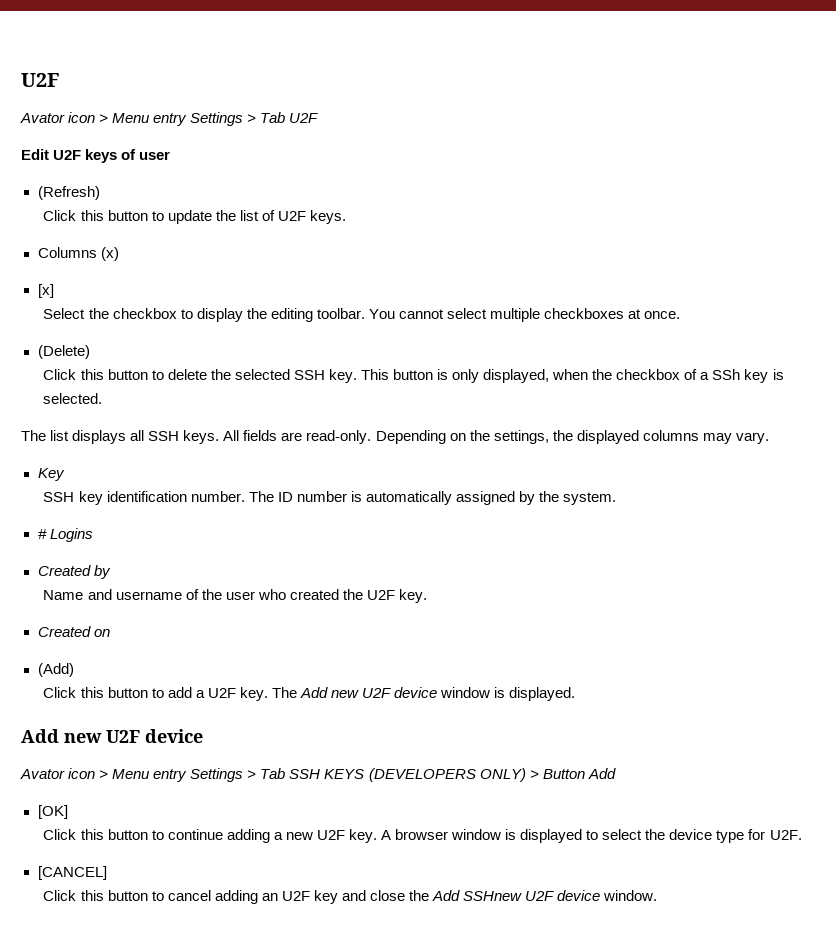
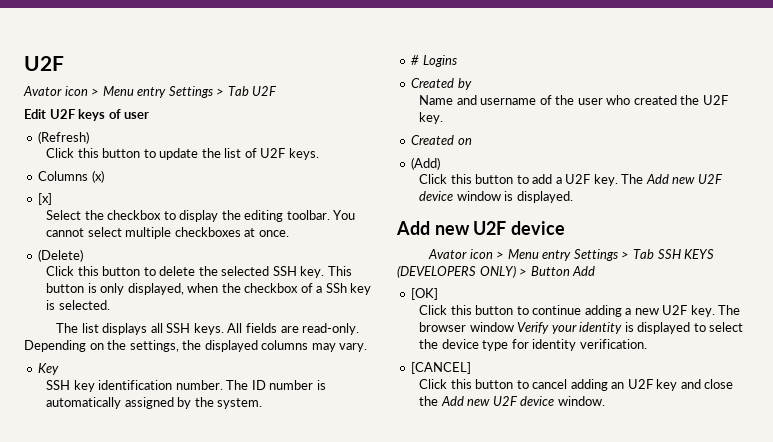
- A browser window is displayed to select the device type for U2F.
+ The browser window Verify your identity is displayed to select the device type for identity verification.
- Click this button to cancel adding an U2F key and close the Add SSHnew U2F device window.
+ Click this button to cancel adding an U2F key and close the Add new U2F device window.

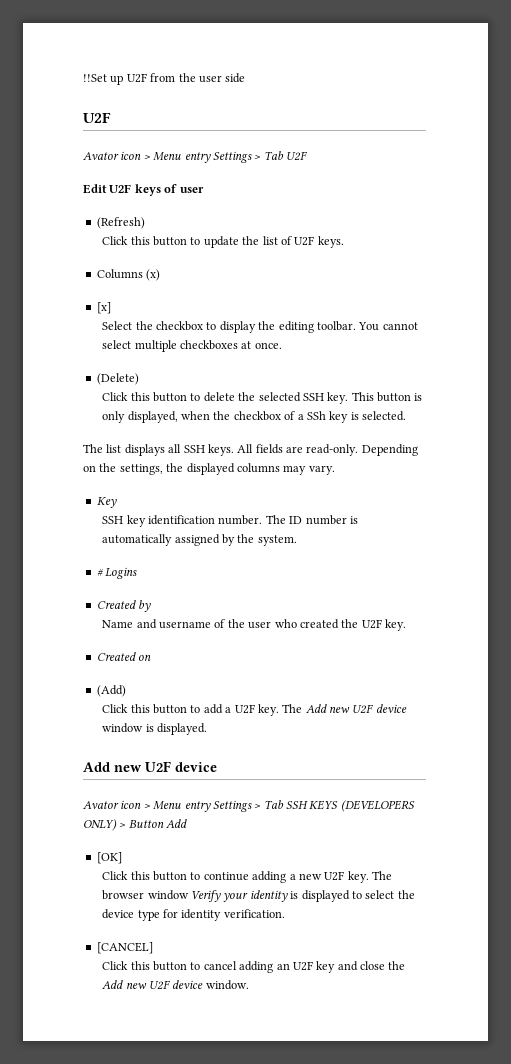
+ !!Set up U2F from the user side

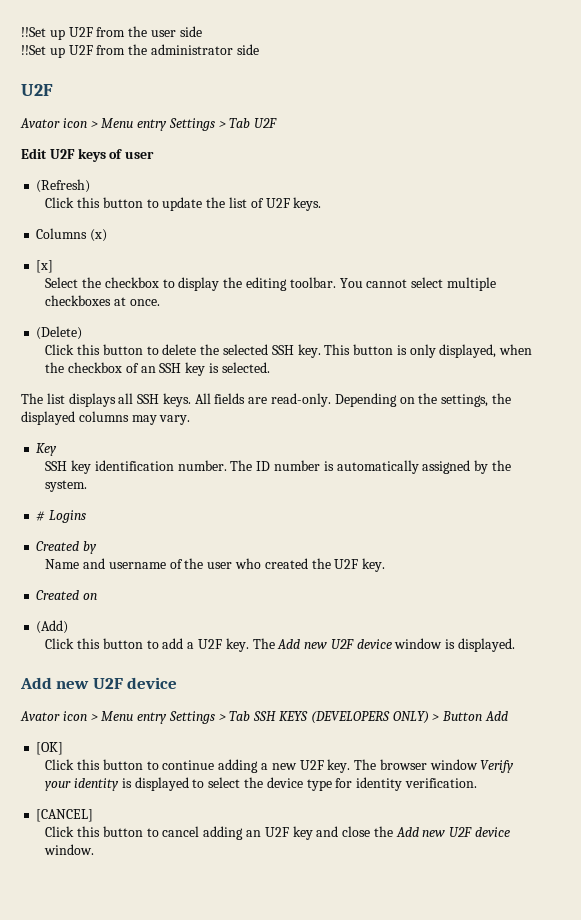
+ !!Set up U2F from the administrator side
- This button is only displayed, when the checkbox of a SSh key is selected.
+ This button is only displayed, when the checkbox of an SSH key is selected.

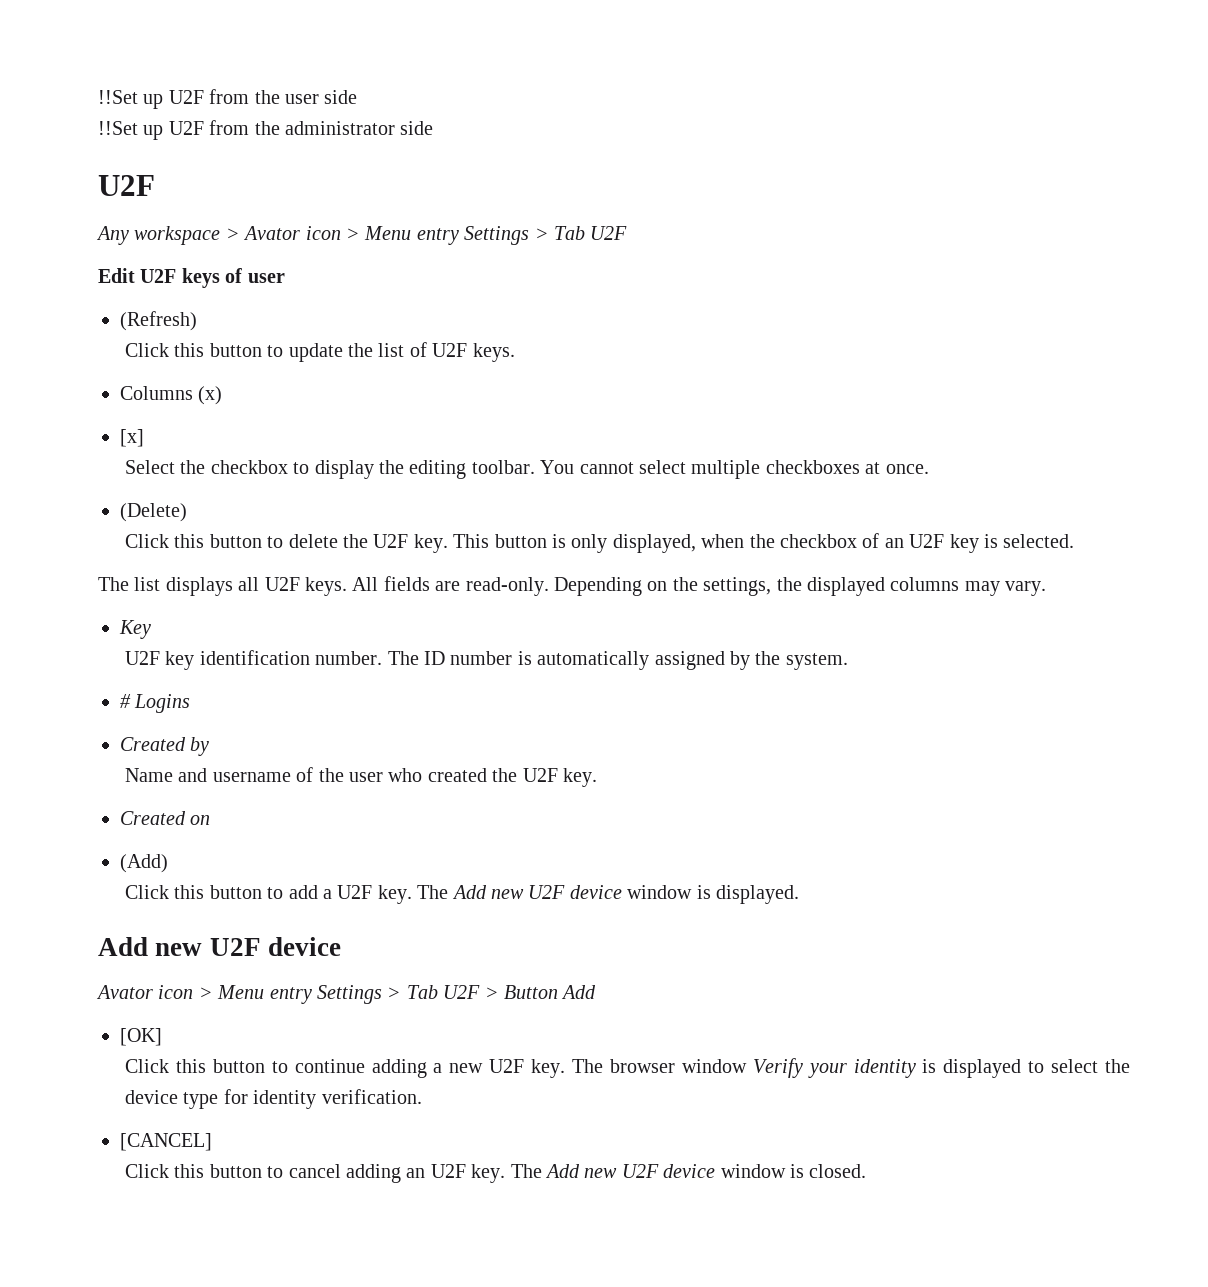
- Avator icon > Menu entry Settings > Tab U2F
+ Any workspace > Avator icon > Menu entry Settings > Tab U2F
- Click this button to delete the selected SSH key.
+ Click this button to delete the U2F key.
- This button is only displayed, when the checkbox of an SSH key is selected.
+ This button is only displayed, when the checkbox of an U2F key is selected.
- The list displays all SSH keys.
+ The list displays all U2F keys.
- SSH key identification number.
+ U2F key identification number.
- Avator icon > Menu entry Settings > Tab SSH KEYS (DEVELOPERS ONLY) > Button Add
+ Avator icon > Menu entry Settings > Tab U2F > Button Add
- Click this button to cancel adding an U2F key and close the Add new U2F device window.
+ Click this button to cancel adding an U2F key. The Add new U2F device window is closed.

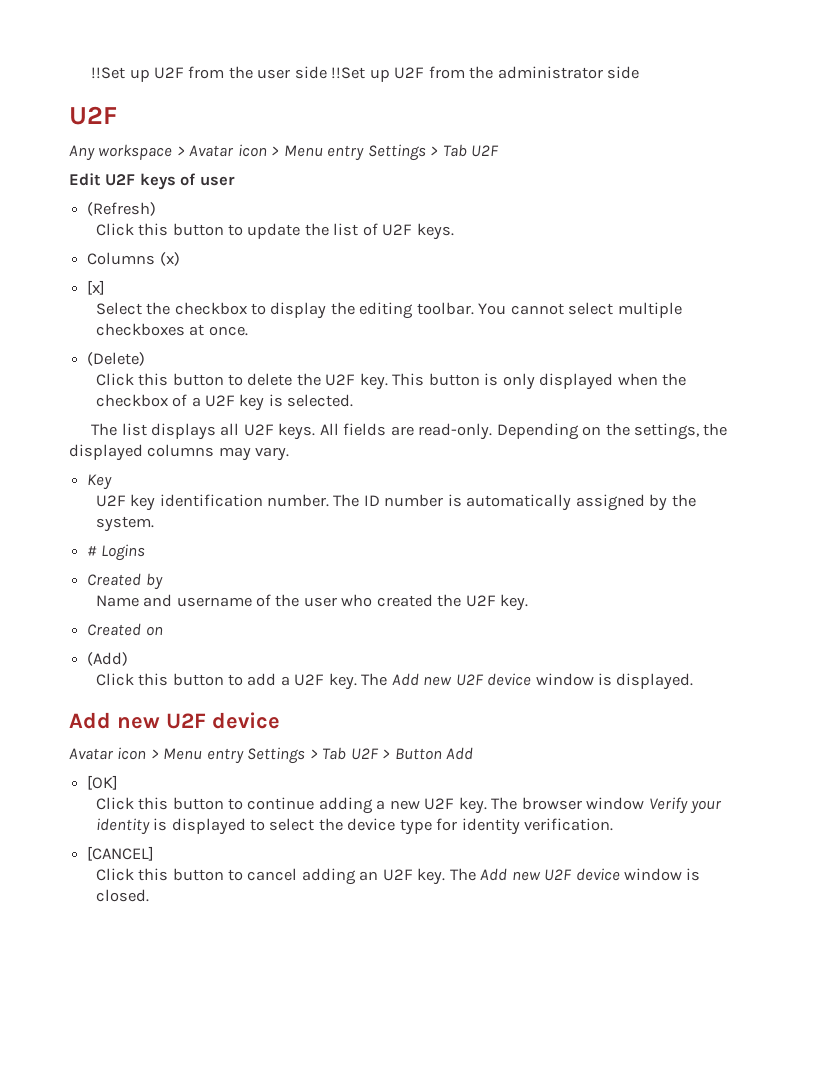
- !!Set up U2F from the user side
- !!Set up U2F from the administrator side
+ !!Set up U2F from the user side !!Set up U2F from the administrator side
- Any workspace > Avator icon > Menu entry Settings > Tab U2F
+ Any workspace > Avatar icon > Menu entry Settings > Tab U2F
- This button is only displayed, when the checkbox of an U2F key is selected.
+ This button is only displayed when the checkbox of a U2F key is selected.
- Avator icon > Menu entry Settings > Tab U2F > Button Add
+ Avatar icon > Menu entry Settings > Tab U2F > Button Add

